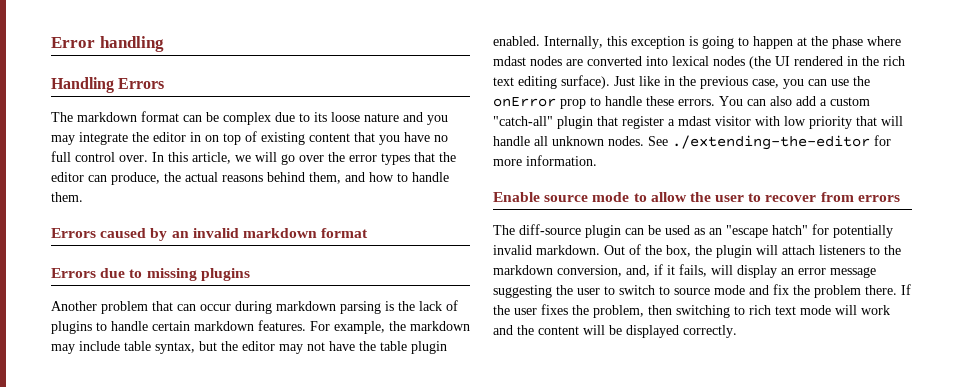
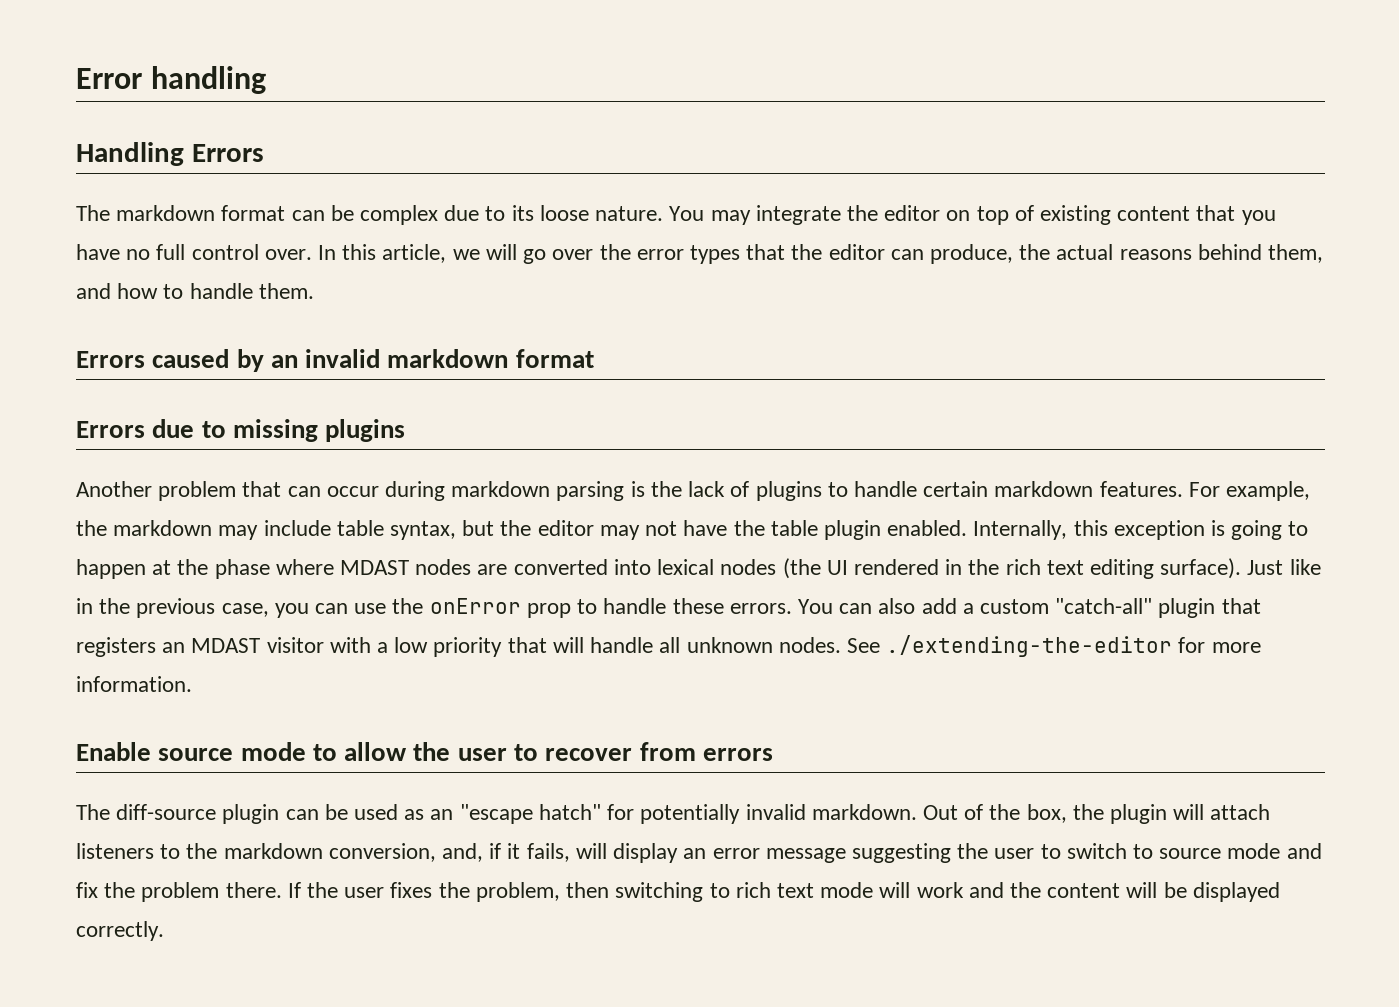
- The markdown format can be complex due to its loose nature and you may integrate the editor in on top of existing content that you have no full control over.
+ The markdown format can be complex due to its loose nature. You may integrate the editor on top of existing content that you have no full control over.
- Internally, this exception is going to happen at the phase where mdast nodes are converted into lexical nodes (the UI rendered in the rich text editing surface).
+ Internally, this exception is going to happen at the phase where MDAST nodes are converted into lexical nodes (the UI rendered in the rich text editing surface).
- You can also add a custom "catch-all" plugin that register a mdast visitor with low priority that will handle all unknown nodes.
+ You can also add a custom "catch-all" plugin that registers an MDAST visitor with a low priority that will handle all unknown nodes.

